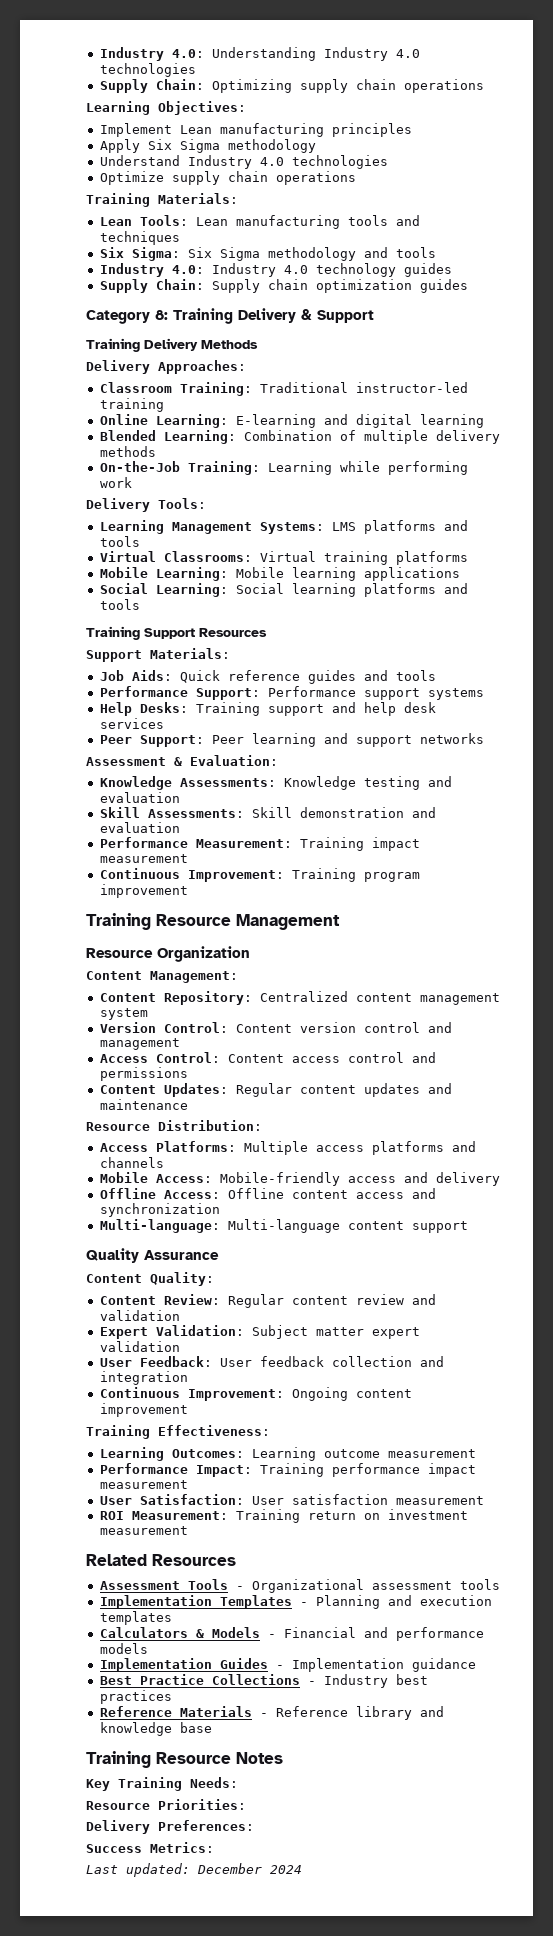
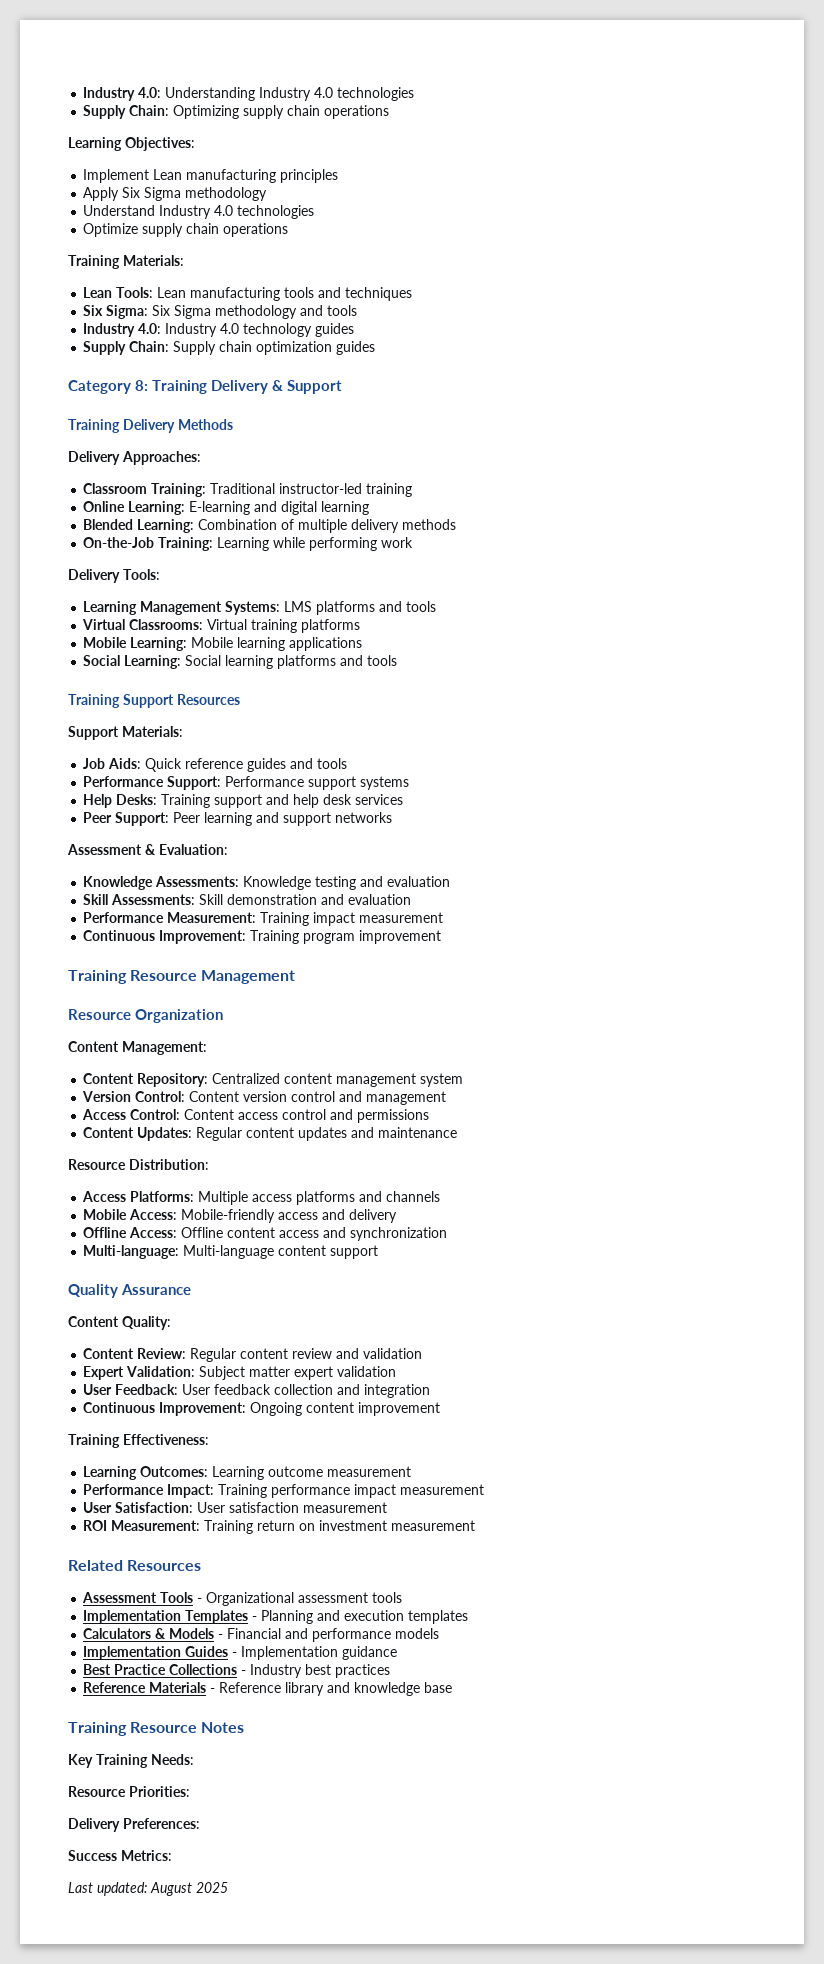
- Last updated: December 2024
+ Last updated: August 2025

